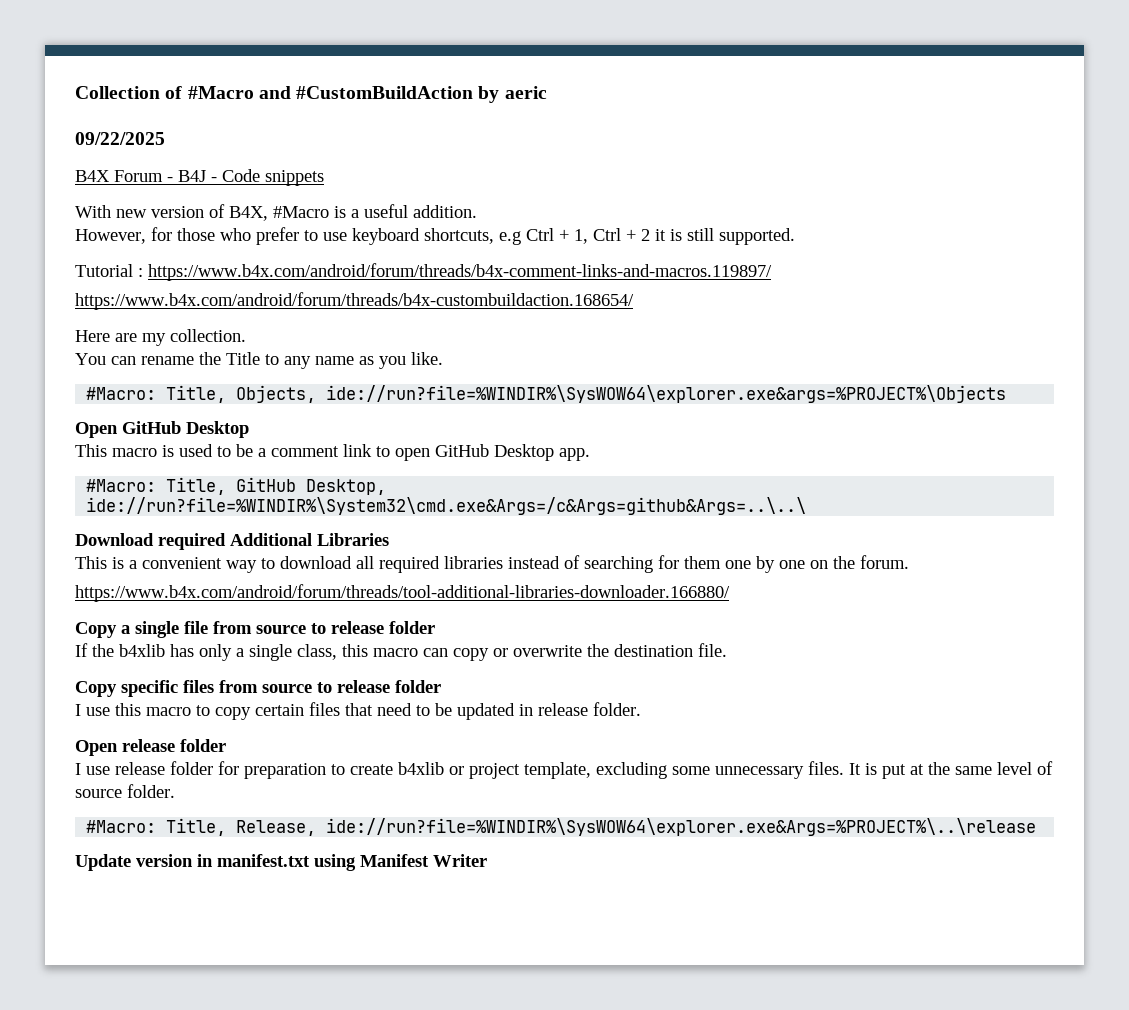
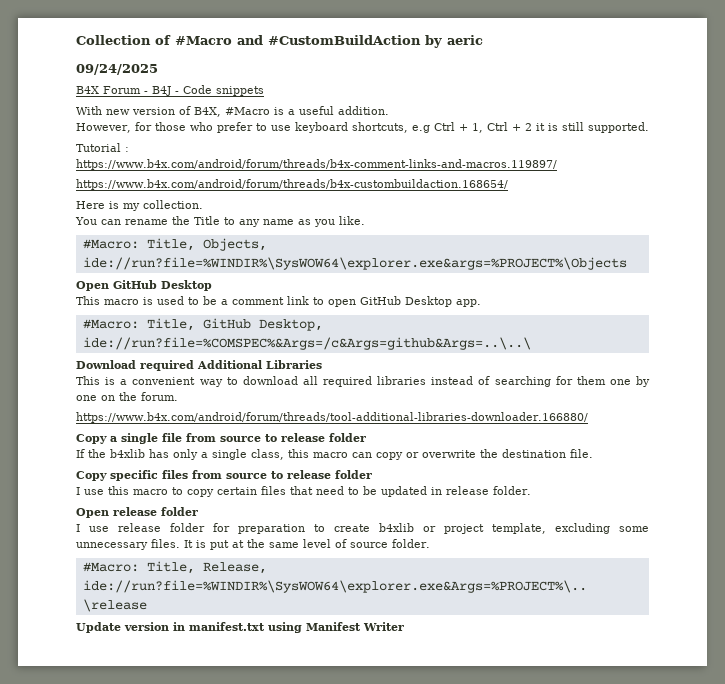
- 09/22/2025
+ 09/24/2025
- Tutorial : https://www.b4x.com/android/forum/threads/b4x-comment-links-and-macros.119897/
+ Tutorial :
+ https://www.b4x.com/android/forum/threads/b4x-comment-links-and-macros.119897/
- Here are my collection.
+ Here is my collection.
- #Macro: Title, GitHub Desktop, ide://run?file=%WINDIR%\System32\cmd.exe&Args=/c&Args=github&Args=..\..\
+ #Macro: Title, GitHub Desktop, ide://run?file=%COMSPEC%&Args=/c&Args=github&Args=..\..\

